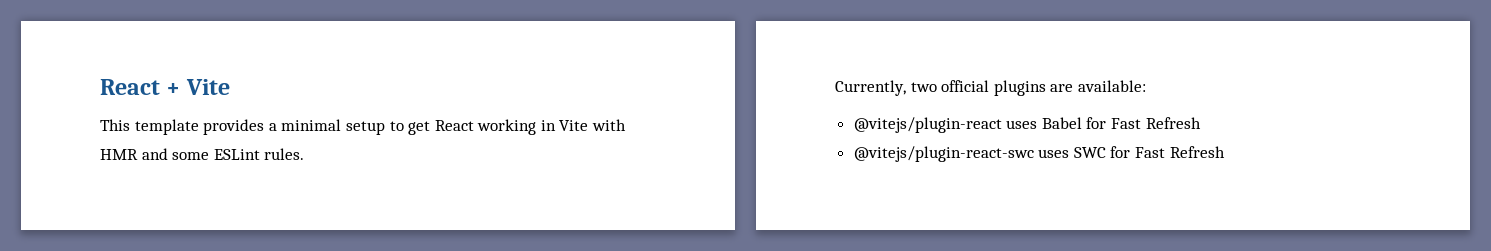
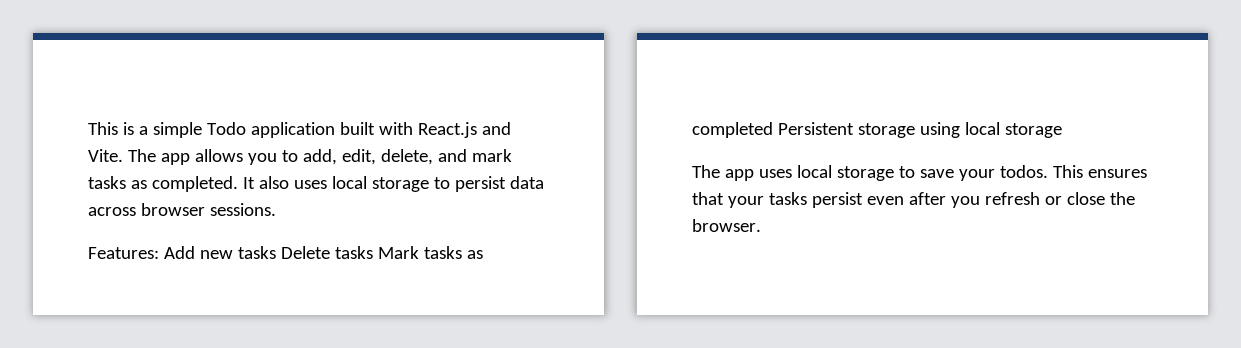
- React + Vite
- This template provides a minimal setup to get React working in Vite with HMR and some ESLint rules.
- Currently, two official plugins are available:
- @vitejs/plugin-react uses Babel for Fast Refresh
- @vitejs/plugin-react-swc uses SWC for Fast Refresh
+ This is a simple Todo application built with React.js and Vite. The app allows you to add, edit, delete, and mark tasks as completed. It also uses local storage to persist data across browser sessions.
+ Features: Add new tasks Delete tasks Mark tasks as completed Persistent storage using local storage
+ The app uses local storage to save your todos. This ensures that your tasks persist even after you refresh or close the browser.

